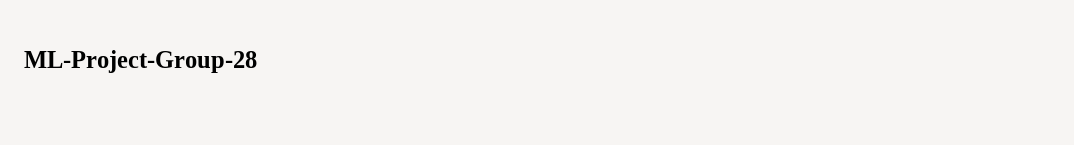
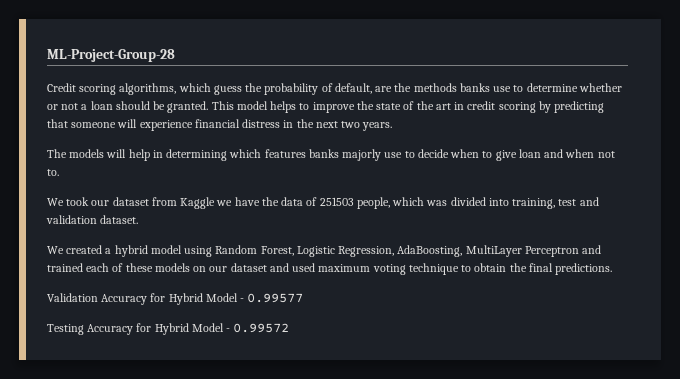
+ Credit scoring algorithms, which guess the probability of default, are the methods banks use to determine whether or not a loan should be granted. This model helps to improve the state of the art in credit scoring by predicting that someone will experience financial distress in the next two years.
+ The models will help in determining which features banks majorly use to decide when to give loan and when not to.
+ We took our dataset from Kaggle we have the data of 251503 people, which was divided into training, test and validation dataset.
+ We created a hybrid model using Random Forest, Logistic Regression, AdaBoosting, MultiLayer Perceptron and trained each of these models on our dataset and used maximum voting technique to obtain the final predictions.
+ Validation Accuracy for Hybrid Model - 0.99577
+ Testing Accuracy for Hybrid Model - 0.99572

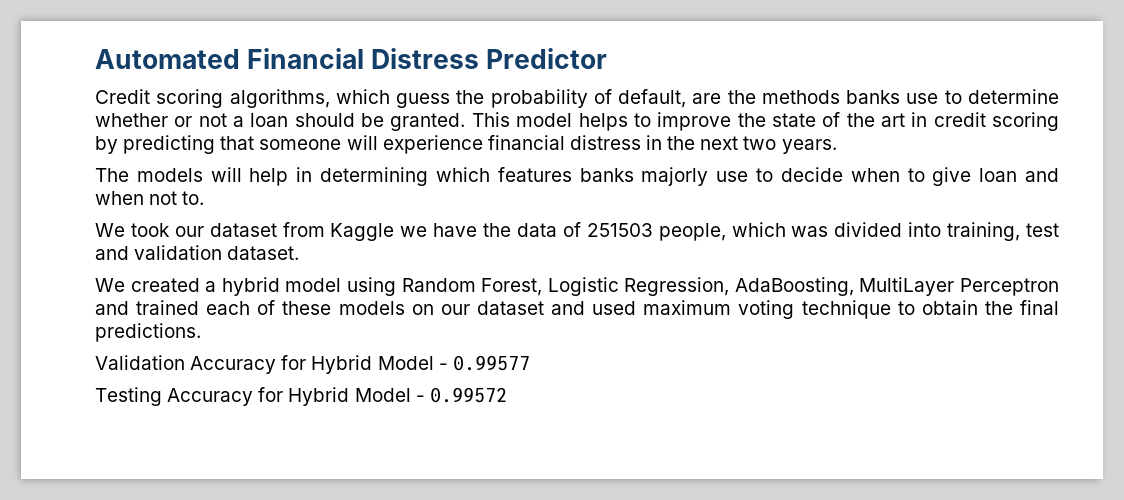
- ML-Project-Group-28
+ Automated Financial Distress Predictor

